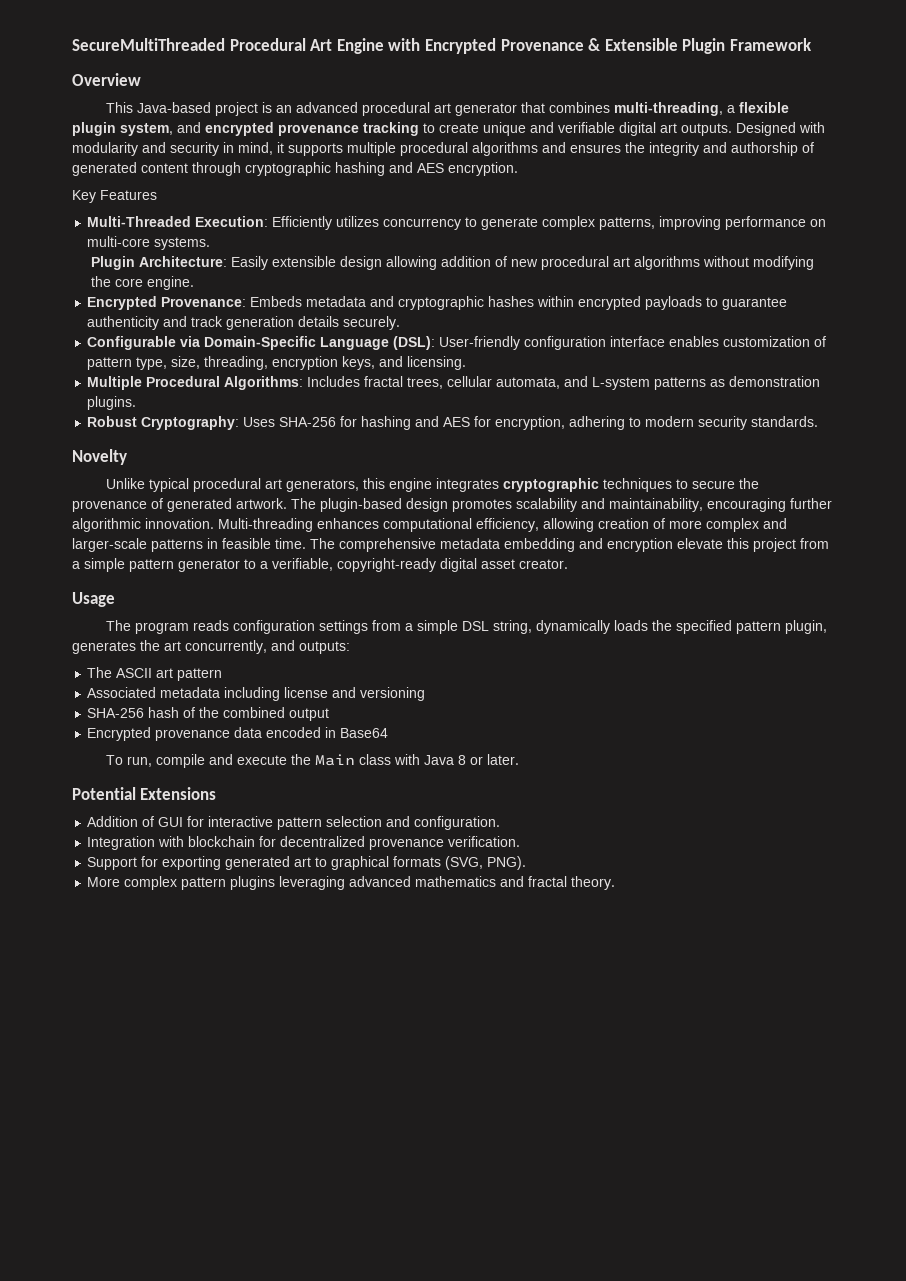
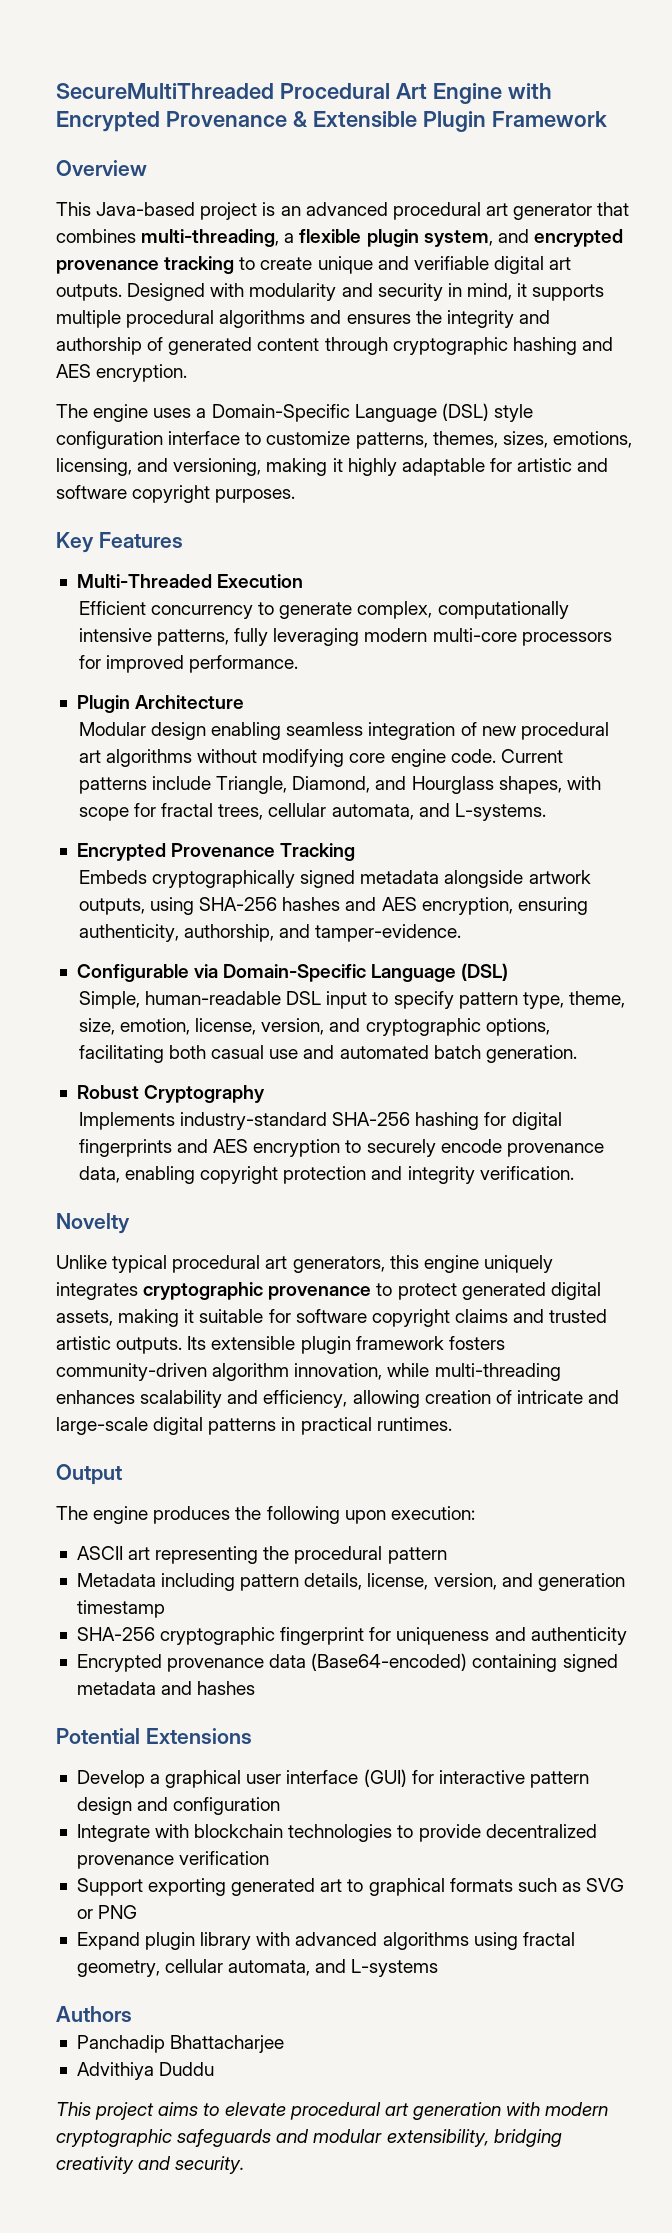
+ The engine uses a Domain-Specific Language (DSL) style configuration interface to customize patterns, themes, sizes, emotions, licensing, and versioning, making it highly adaptable for artistic and software copyright purposes.
  Key Features
- Multi-Threaded Execution: Efficiently utilizes concurrency to generate complex patterns, improving performance on multi-core systems.
- Plugin Architecture: Easily extensible design allowing addition of new procedural art algorithms without modifying the core engine.
- Encrypted Provenance: Embeds metadata and cryptographic hashes within encrypted payloads to guarantee authenticity and track generation details securely.
- Configurable via Domain-Specific Language (DSL): User-friendly configuration interface enables customization of pattern type, size, threading, encryption keys, and licensing.
- Multiple Procedural Algorithms: Includes fractal trees, cellular automata, and L-system patterns as demonstration plugins.
- Robust Cryptography: Uses SHA-256 for hashing and AES for encryption, adhering to modern security standards.
+ Multi-Threaded Execution
+ Efficient concurrency to generate complex, computationally intensive patterns, fully leveraging modern multi-core processors for improved performance.
+ Plugin Architecture
+ Modular design enabling seamless integration of new procedural art algorithms without modifying core engine code. Current patterns include Triangle, Diamond, and Hourglass shapes, with scope for fractal trees, cellular automata, and L-systems.
+ Encrypted Provenance Tracking
+ Embeds cryptographically signed metadata alongside artwork outputs, using SHA-256 hashes and AES encryption, ensuring authenticity, authorship, and tamper-evidence.
+ Configurable via Domain-Specific Language (DSL)
+ Simple, human-readable DSL input to specify pattern type, theme, size, emotion, license, version, and cryptographic options, facilitating both casual use and automated batch generation.
+ Robust Cryptography
+ Implements industry-standard SHA-256 hashing for digital fingerprints and AES encryption to securely encode provenance data, enabling copyright protection and integrity verification.
- Unlike typical procedural art generators, this engine integrates cryptographic techniques to secure the provenance of generated artwork. The plugin-based design promotes scalability and maintainability, encouraging further algorithmic innovation. Multi-threading enhances computational efficiency, allowing creation of more complex and larger-scale patterns in feasible time. The comprehensive metadata embedding and encryption elevate this project from a simple pattern generator to a verifiable, copyright-ready digital asset creator.
- Usage
- The program reads configuration settings from a simple DSL string, dynamically loads the specified pattern plugin, generates the art concurrently, and outputs:
- The ASCII art pattern
- Associated metadata including license and versioning
- SHA-256 hash of the combined output
- Encrypted provenance data encoded in Base64
- To run, compile and execute the Main class with Java 8 or later.
+ Unlike typical procedural art generators, this engine uniquely integrates cryptographic provenance to protect generated digital assets, making it suitable for software copyright claims and trusted artistic outputs. Its extensible plugin framework fosters community-driven algorithm innovation, while multi-threading enhances scalability and efficiency, allowing creation of intricate and large-scale digital patterns in practical runtimes.
+ Output
+ The engine produces the following upon execution:
+ ASCII art representing the procedural pattern
+ Metadata including pattern details, license, version, and generation timestamp
+ SHA-256 cryptographic fingerprint for uniqueness and authenticity
+ Encrypted provenance data (Base64-encoded) containing signed metadata and hashes
  Potential Extensions
- Addition of GUI for interactive pattern selection and configuration.
- Integration with blockchain for decentralized provenance verification.
+ Develop a graphical user interface (GUI) for interactive pattern design and configuration
+ Integrate with blockchain technologies to provide decentralized provenance verification
- Support for exporting generated art to graphical formats (SVG, PNG).
- More complex pattern plugins leveraging advanced mathematics and fractal theory.
+ Support exporting generated art to graphical formats such as SVG or PNG
+ Expand plugin library with advanced algorithms using fractal geometry, cellular automata, and L-systems
+ Authors
+ Panchadip Bhattacharjee
+ Advithiya Duddu
+ This project aims to elevate procedural art generation with modern cryptographic safeguards and modular extensibility, bridging creativity and security.

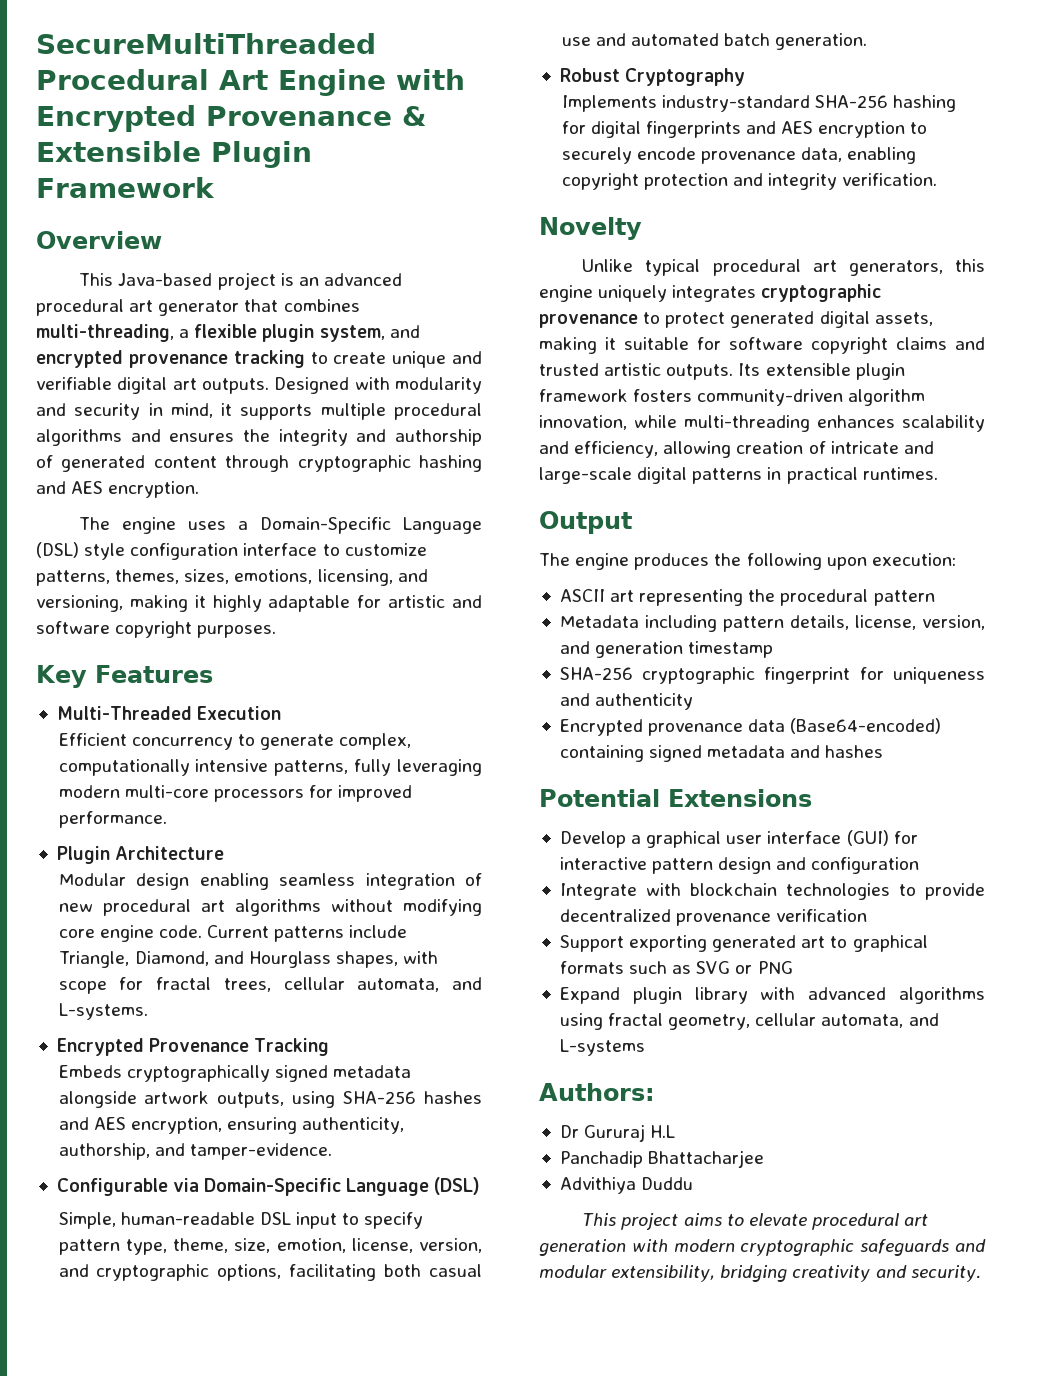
- Authors
+ Authors:
+ Dr Gururaj H.L

